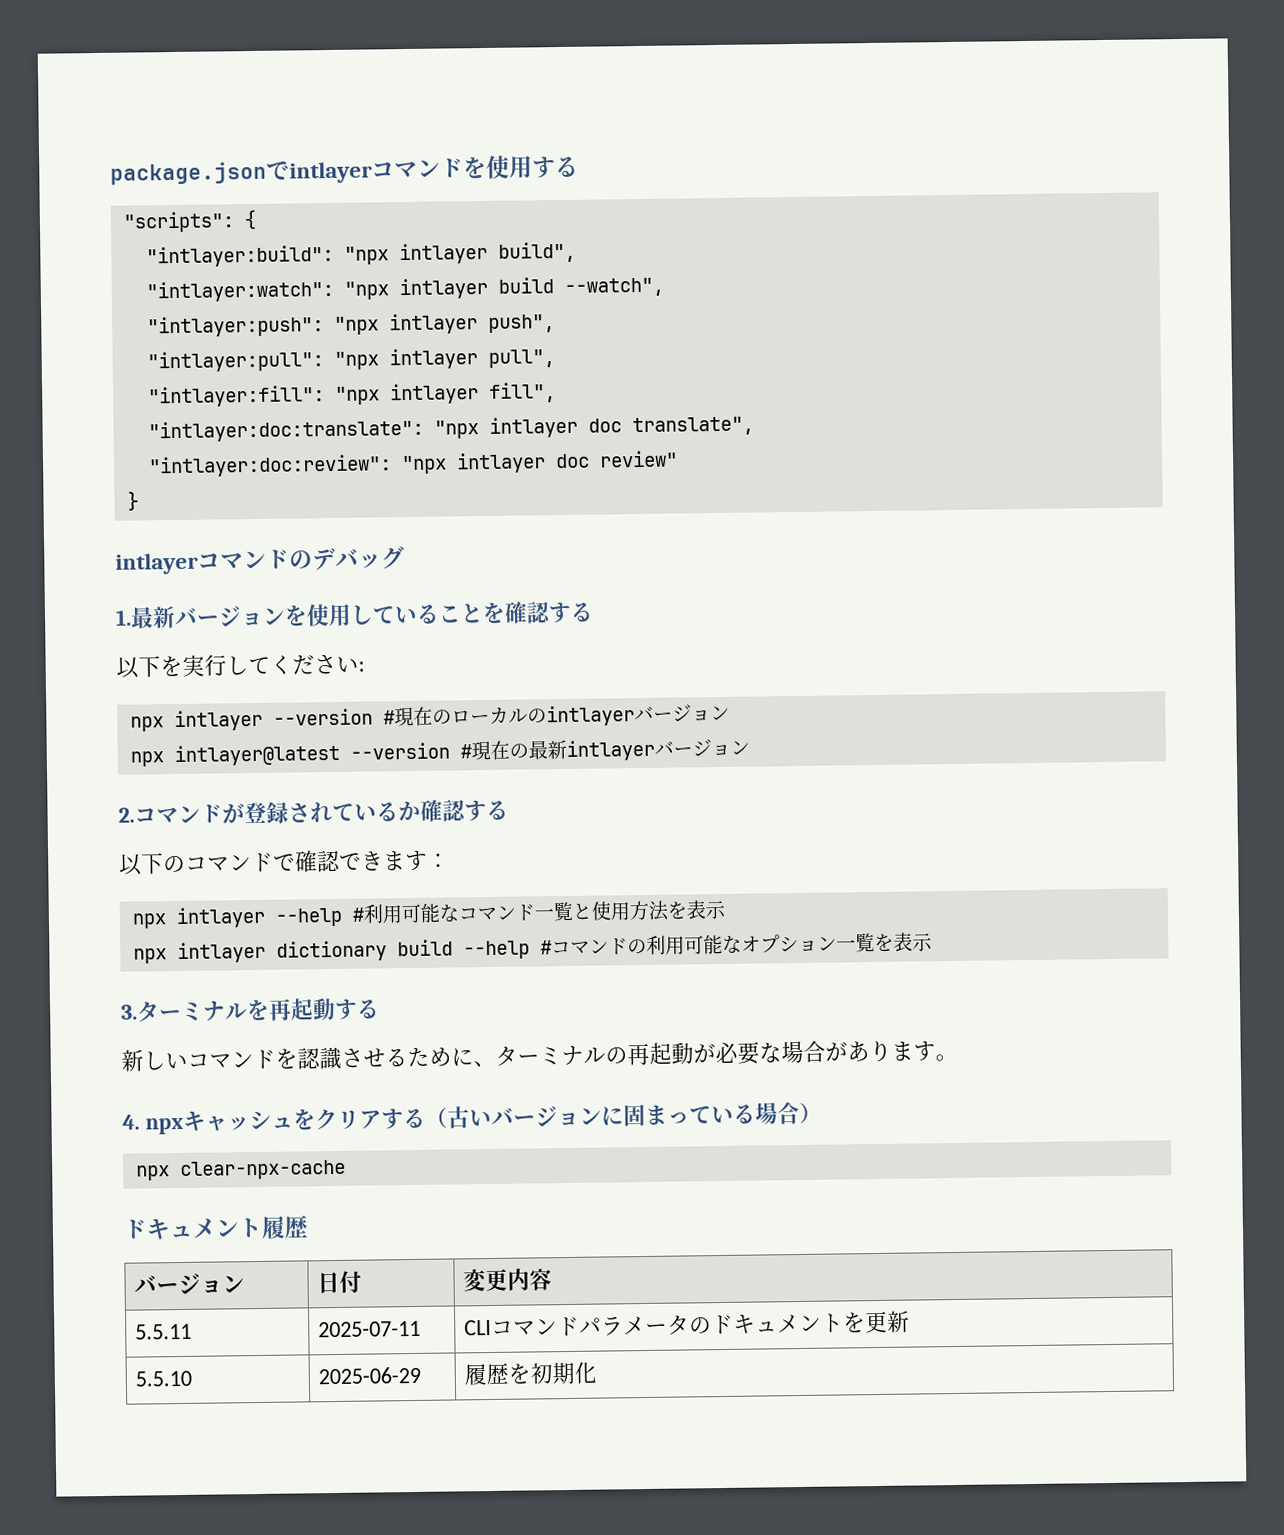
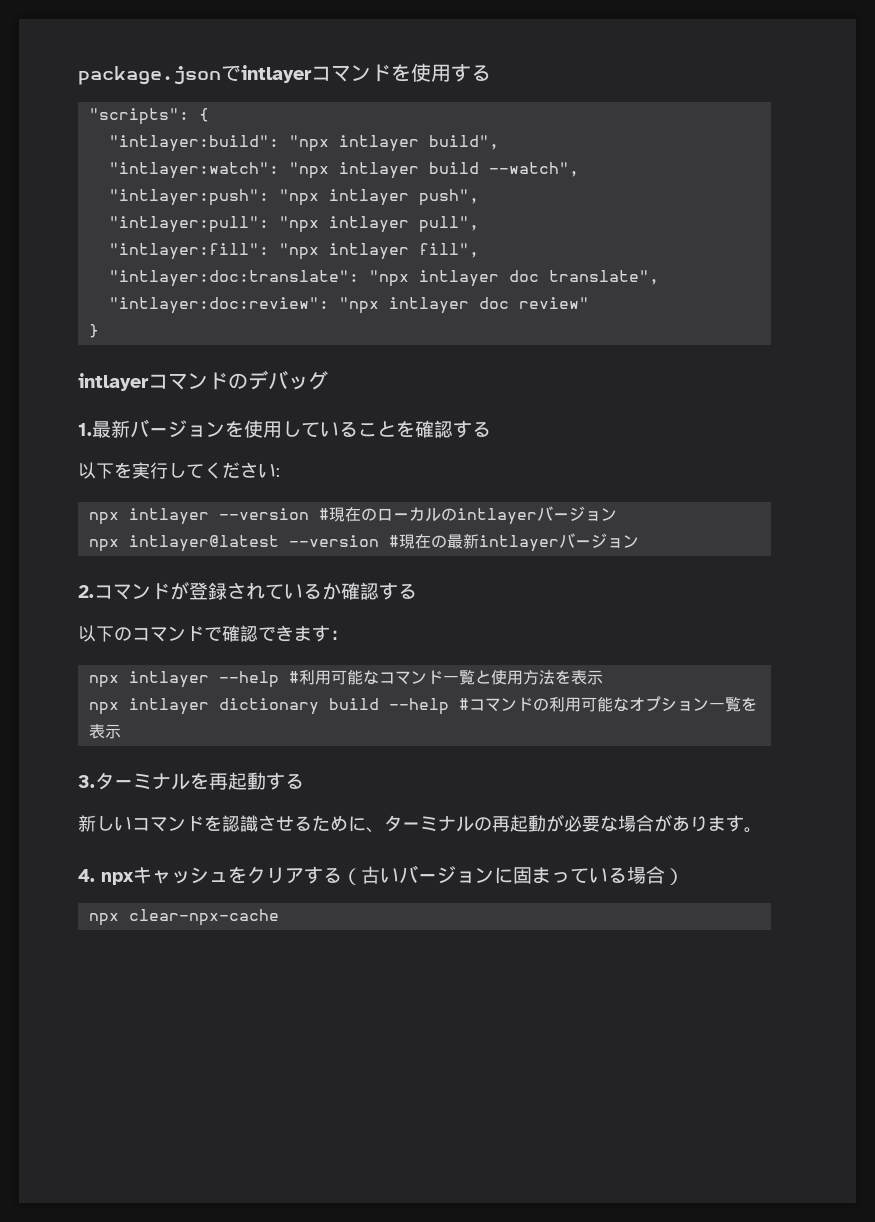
- ドキュメント履歴
- バージョン | 日付 | 変更内容
- 5.5.11 | 2025-07-11 | CLIコマンドパラメータのドキュメントを更新
- 5.5.10 | 2025-06-29 | 履歴を初期化

